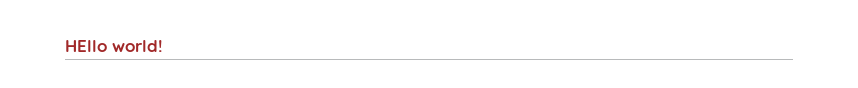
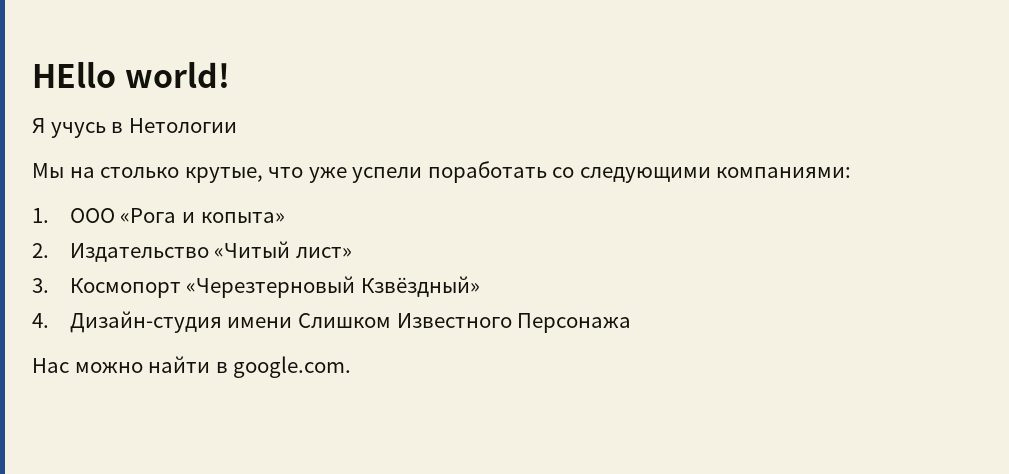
+ Я учусь в Нетологии
+ Мы на столько крутые, что уже успели поработать со следующими компаниями:
+ 1. ООО «Рога и копыта»
+ 2. Издательство «Читый лист»
+ 3. Космопорт «Черезтерновый Кзвёздный»
+ 4. Дизайн-студия имени Слишком Известного Персонажа
+ Нас можно найти в google.com.

